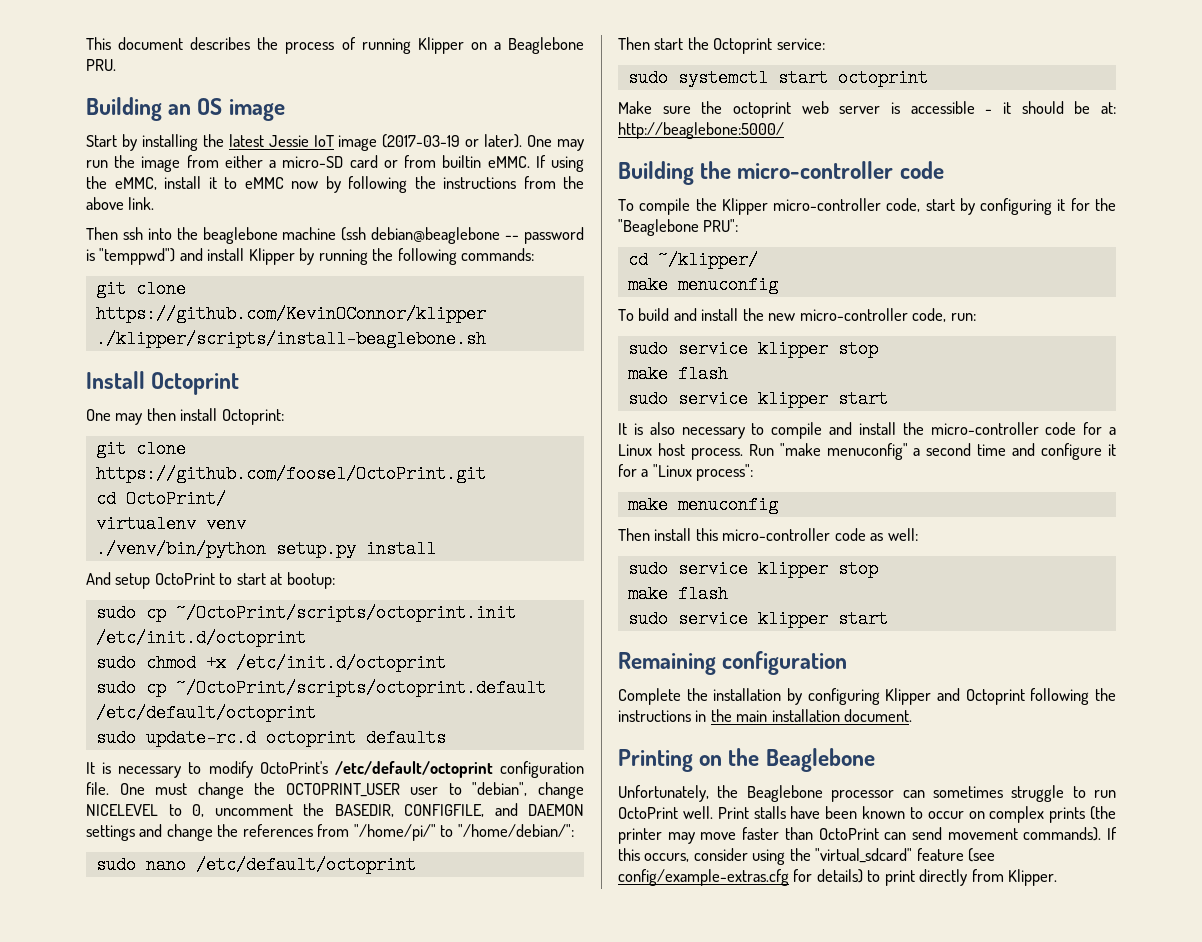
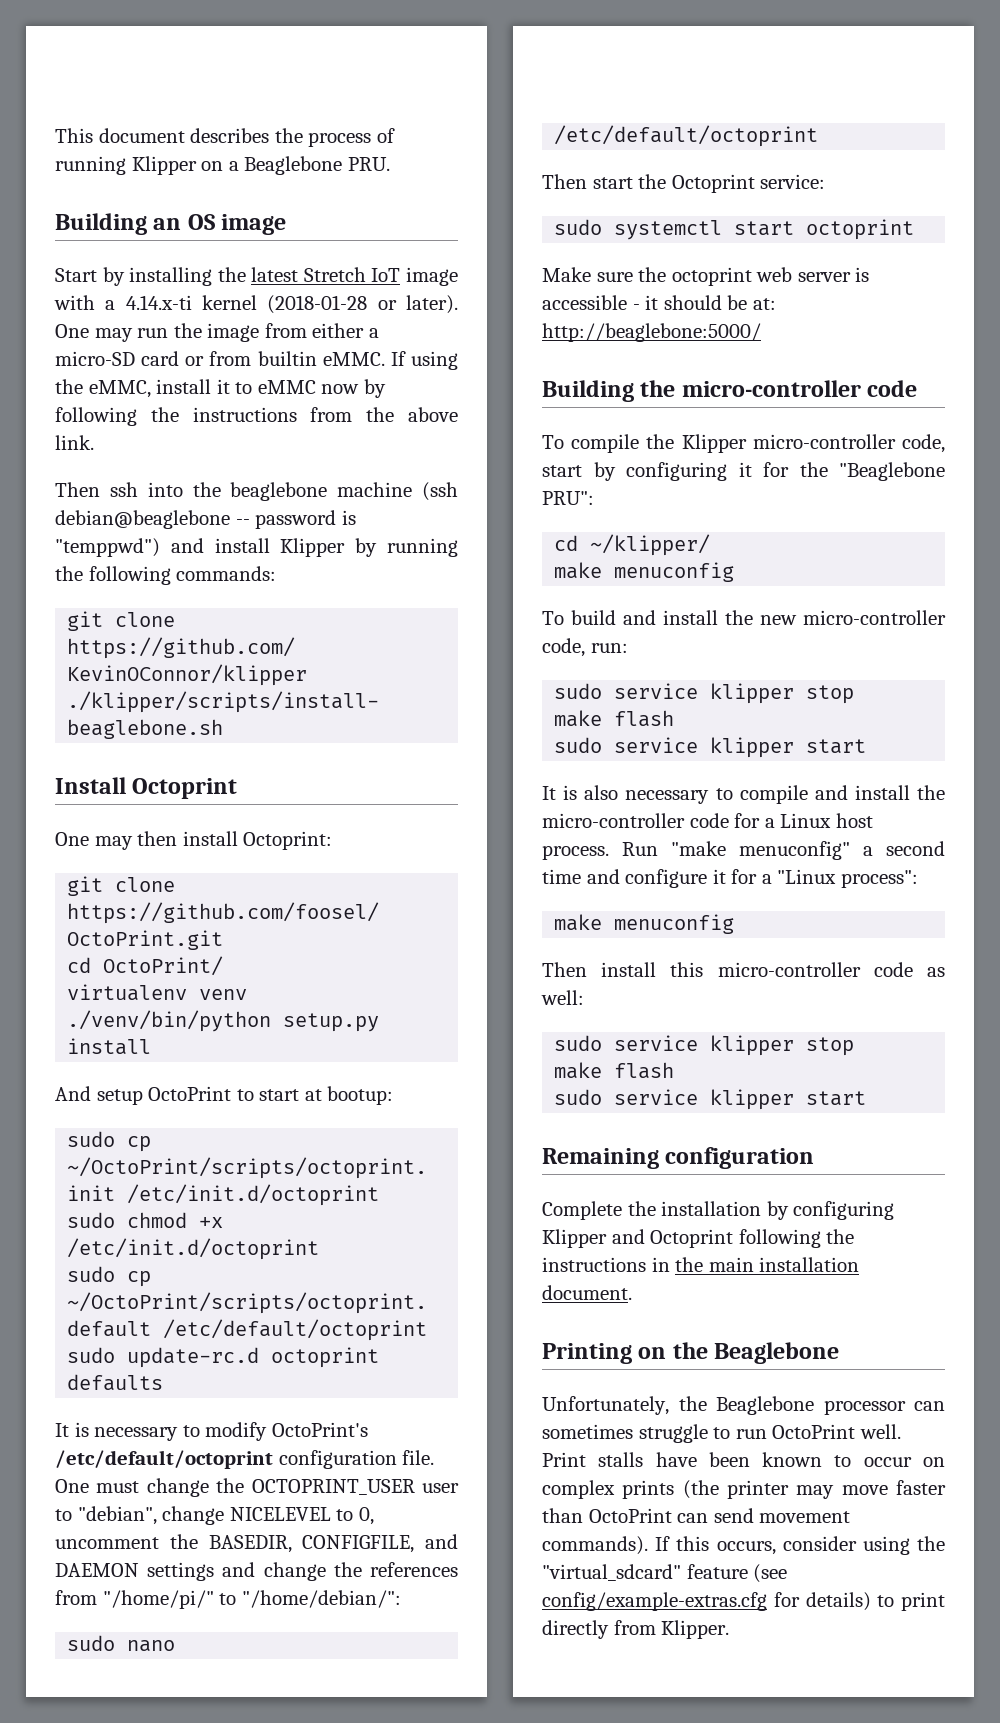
- Start by installing the latest Jessie IoT image (2017-03-19 or later).
+ Start by installing the latest Stretch IoT image with a 4.14.x-ti kernel (2018-01-28 or later).

